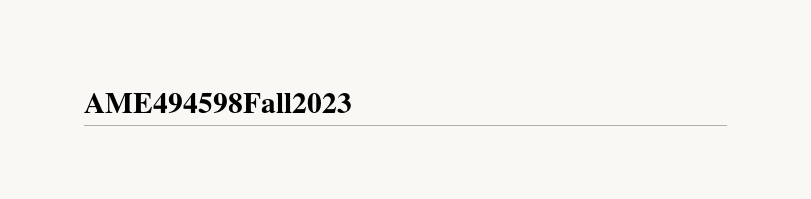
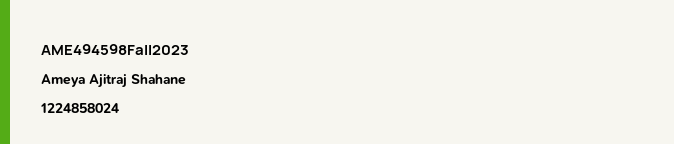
+ Ameya Ajitraj Shahane
+ 1224858024

